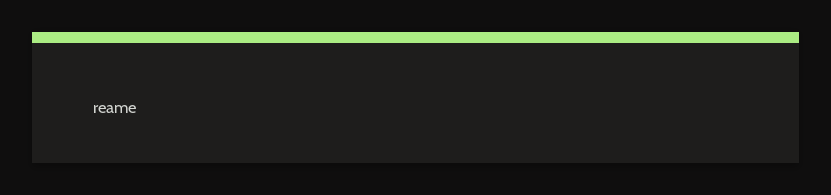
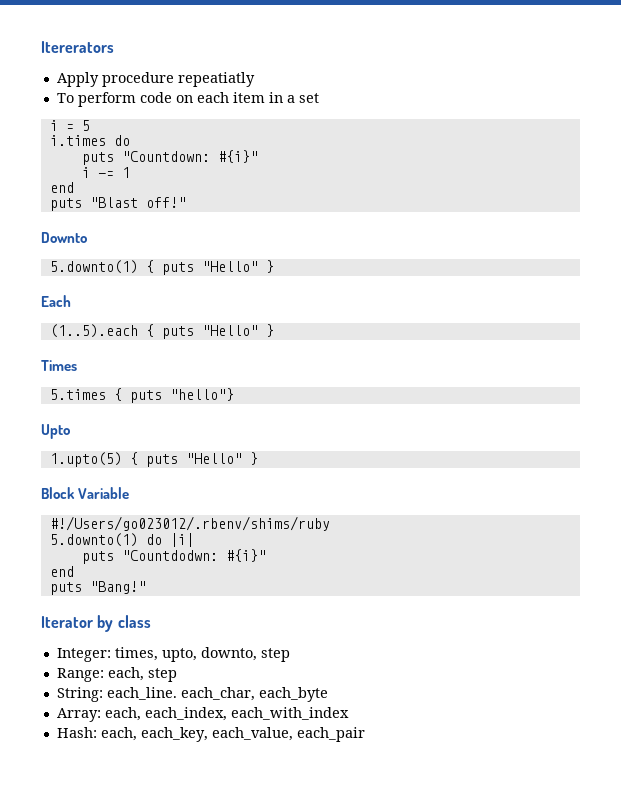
- reame
+ Itererators
+ Apply procedure repeatiatly
+ To perform code on each item in a set
+ i = 5
+ i.times do
+ puts "Countdown: #{i}"
+ i -= 1
+ end
+ puts "Blast off!"
+ Downto
+ 5.downto(1) { puts "Hello" }
+ Each
+ (1..5).each { puts "Hello" }
+ Times
+ 5.times { puts "hello"}
+ Upto
+ 1.upto(5) { puts "Hello" }
+ Block Variable
+ #!/Users/go023012/.rbenv/shims/ruby
+ 5.downto(1) do |i|
+ puts "Countdodwn: #{i}"
+ end
+ puts "Bang!"
+ Iterator by class
+ Integer: times, upto, downto, step
+ Range: each, step
+ String: each_line. each_char, each_byte
+ Array: each, each_index, each_with_index
+ Hash: each, each_key, each_value, each_pair

